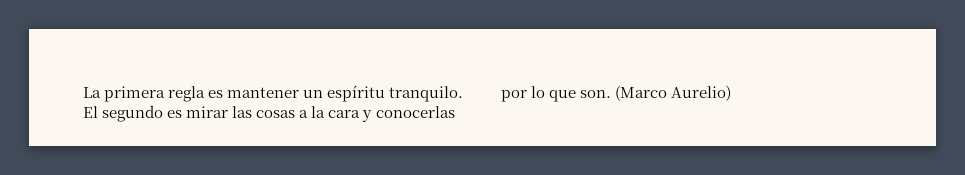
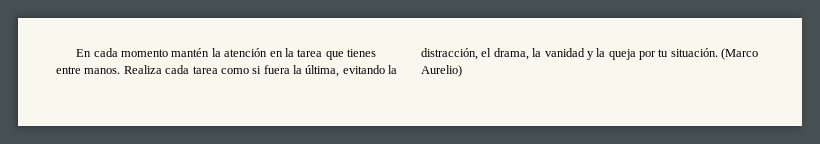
- La primera regla es mantener un espíritu tranquilo. El segundo es mirar las cosas a la cara y conocerlas por lo que son.
+ En cada momento mantén la atención en la tarea que tienes entre manos. Realiza cada tarea como si fuera la última, evitando la distracción, el drama, la vanidad y la queja por tu situación.

